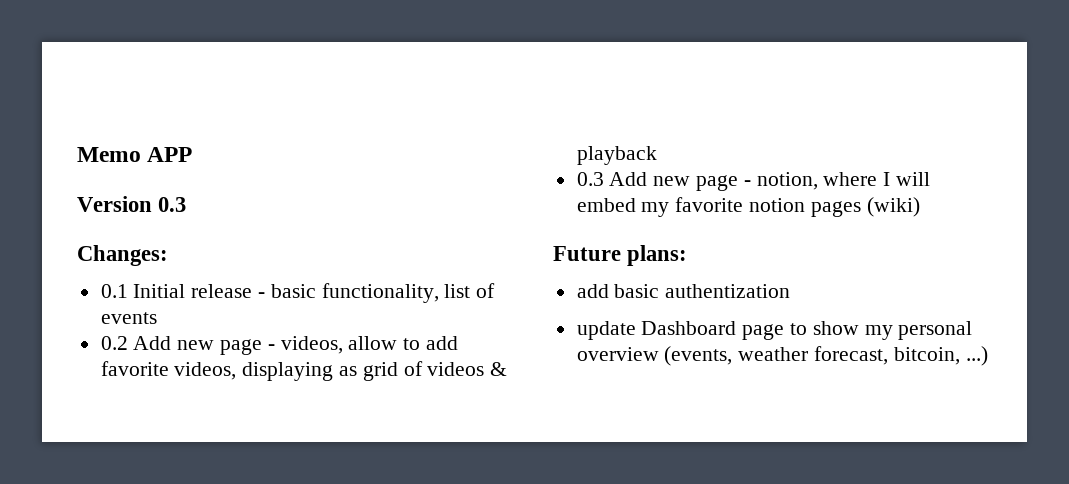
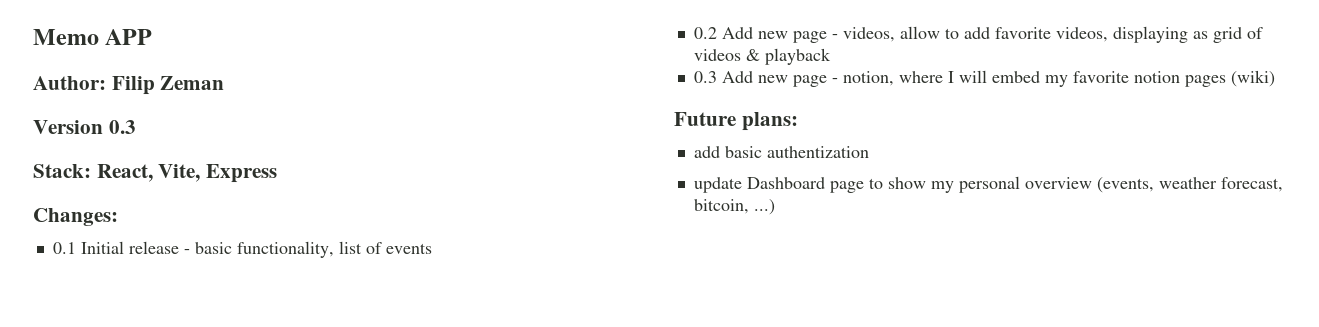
+ Author: Filip Zeman
+ Stack: React, Vite, Express

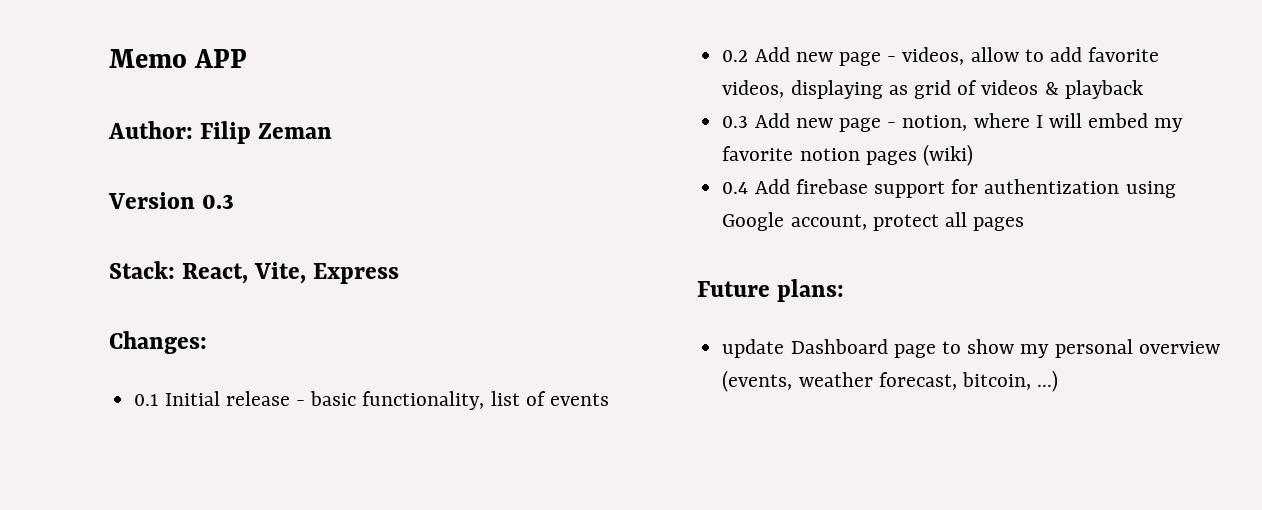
+ 0.4 Add firebase support for authentization using Google account, protect all pages
- add basic authentization

